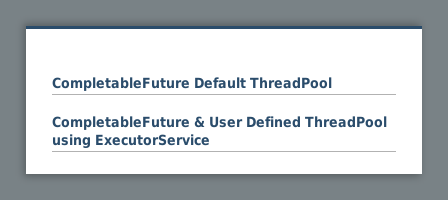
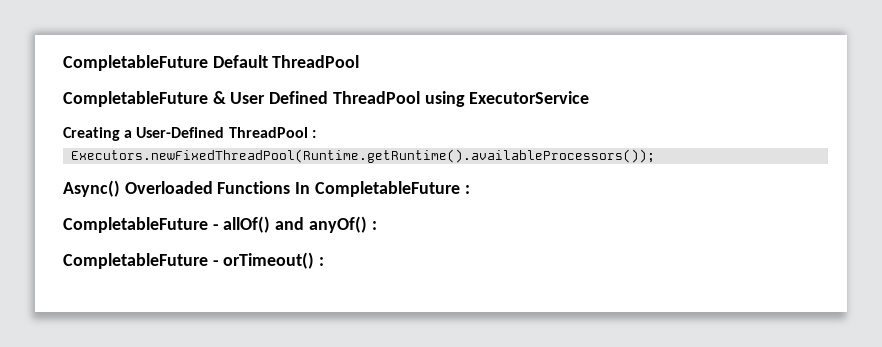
+ Creating a User-Defined ThreadPool :
+ Executors.newFixedThreadPool(Runtime.getRuntime().availableProcessors());
+ Async() Overloaded Functions In CompletableFuture :
+ CompletableFuture - allOf() and anyOf() :
+ CompletableFuture - orTimeout() :

